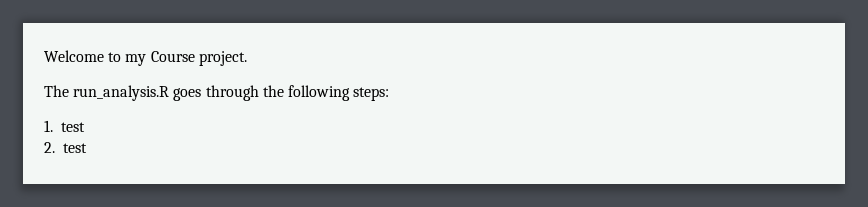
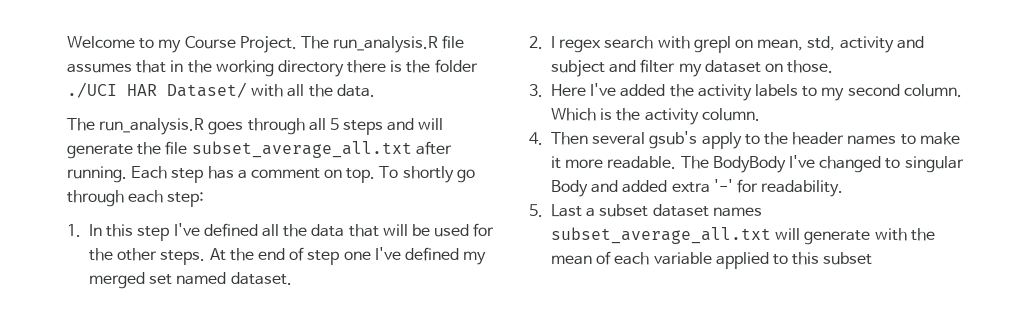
- Welcome to my Course project.
- The run_analysis.R goes through the following steps:
- 1. test
- 2. test
+ Welcome to my Course Project. The run_analysis.R file assumes that in the working directory there is the folder ./UCI HAR Dataset/ with all the data.
+ The run_analysis.R goes through all 5 steps and will generate the file subset_average_all.txt after running. Each step has a comment on top. To shortly go through each step:
+ 1. In this step I've defined all the data that will be used for the other steps. At the end of step one I've defined my merged set named dataset.
+ 2. I regex search with grepl on mean, std, activity and subject and filter my dataset on those.
+ 3. Here I've added the activity labels to my second column. Which is the activity column.
+ 4. Then several gsub's apply to the header names to make it more readable. The BodyBody I've changed to singular Body and added extra '-' for readability.
+ 5. Last a subset dataset names subset_average_all.txt will generate with the mean of each variable applied to this subset

